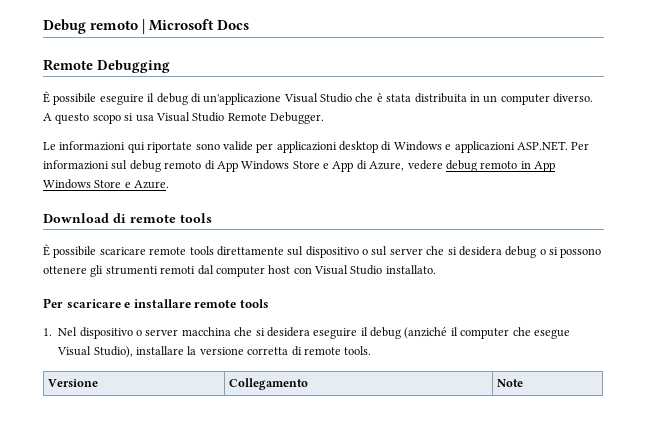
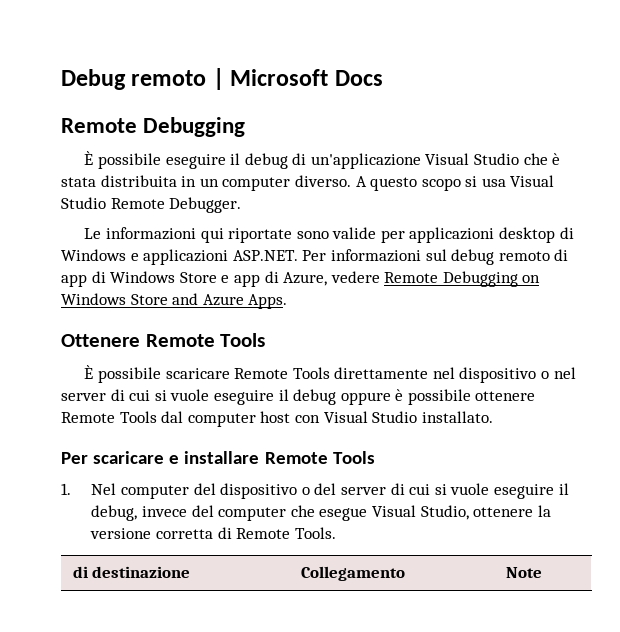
- Le informazioni qui riportate sono valide per applicazioni desktop di Windows e applicazioni ASP.NET. Per informazioni sul debug remoto di App Windows Store e App di Azure, vedere debug remoto in App Windows Store e Azure.
- Download di remote tools
- È possibile scaricare remote tools direttamente sul dispositivo o sul server che si desidera debug o si possono ottenere gli strumenti remoti dal computer host con Visual Studio installato.
+ Le informazioni qui riportate sono valide per applicazioni desktop di Windows e applicazioni ASP.NET. Per informazioni sul debug remoto di app di Windows Store e app di Azure, vedere Remote Debugging on Windows Store and Azure Apps.
+ Ottenere Remote Tools
+ È possibile scaricare Remote Tools direttamente nel dispositivo o nel server di cui si vuole eseguire il debug oppure è possibile ottenere Remote Tools dal computer host con Visual Studio installato.
- Per scaricare e installare remote tools
+ Per scaricare e installare Remote Tools
- 1. Nel dispositivo o server macchina che si desidera eseguire il debug (anziché il computer che esegue Visual Studio), installare la versione corretta di remote tools.
- Versione | Collegamento | Note
+ 1. Nel computer del dispositivo o del server di cui si vuole eseguire il debug, invece del computer che esegue Visual Studio, ottenere la versione corretta di Remote Tools.
+ di destinazione | Collegamento | Note

